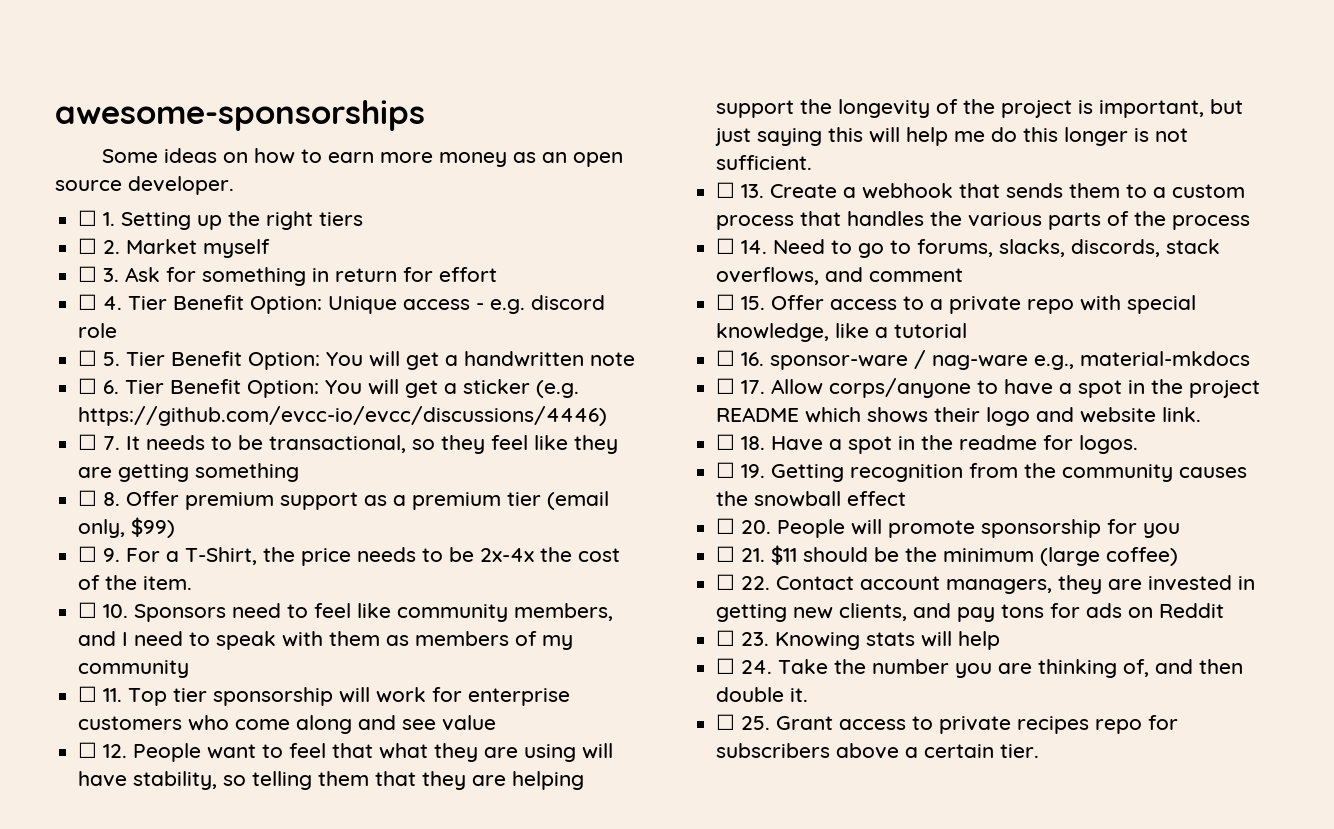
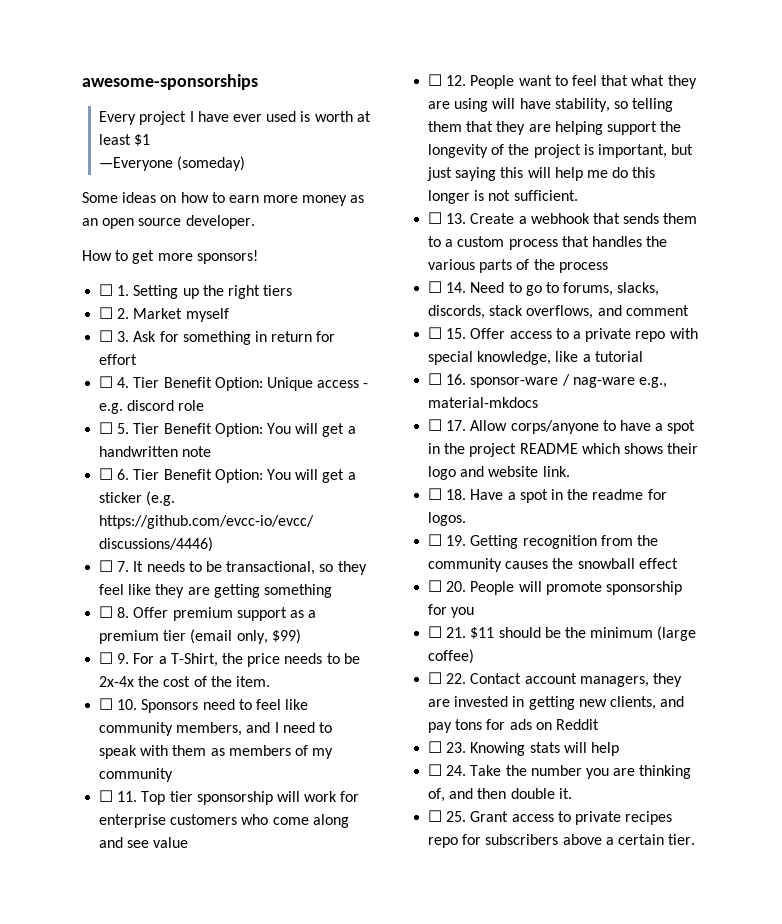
+ Every project I have ever used is worth at least $1
+ —Everyone (someday)
+ How to get more sponsors!

